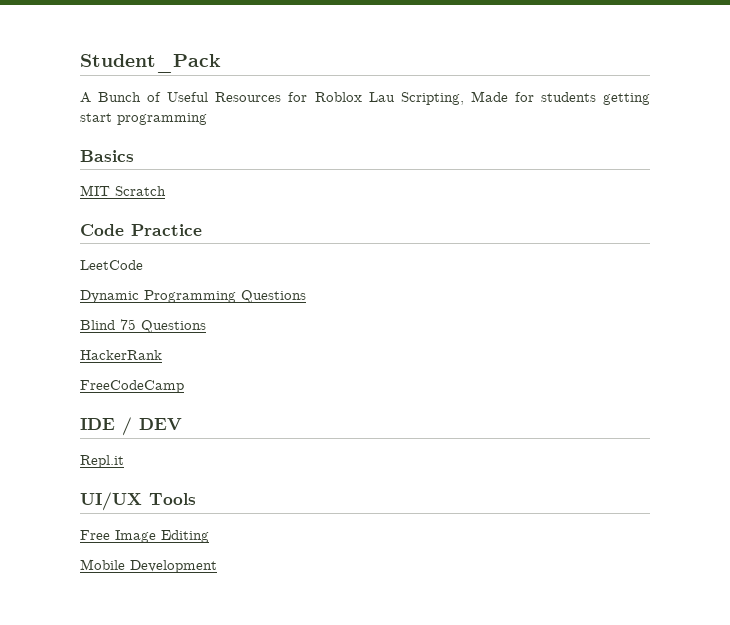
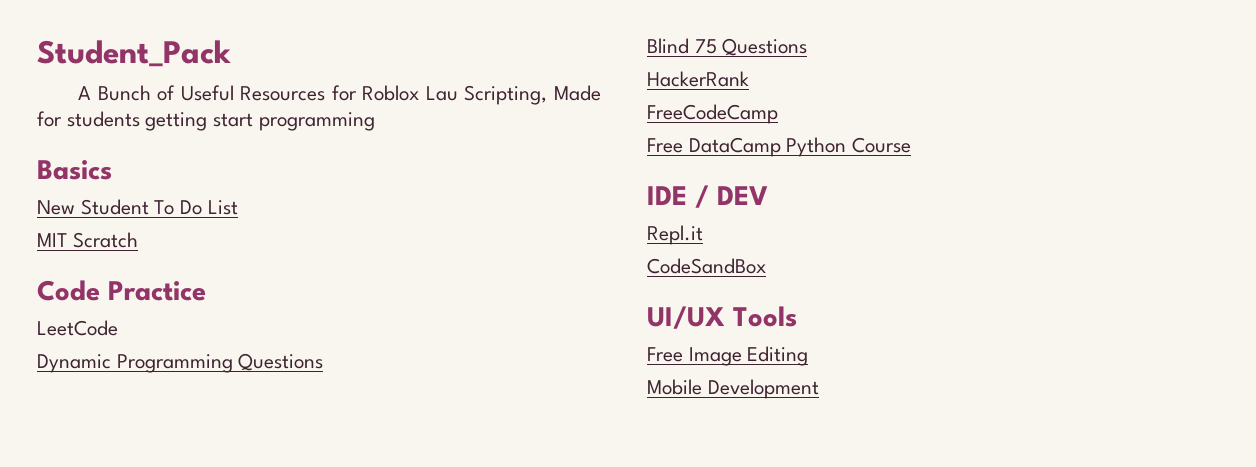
+ New Student To Do List
+ Free DataCamp Python Course
+ CodeSandBox

